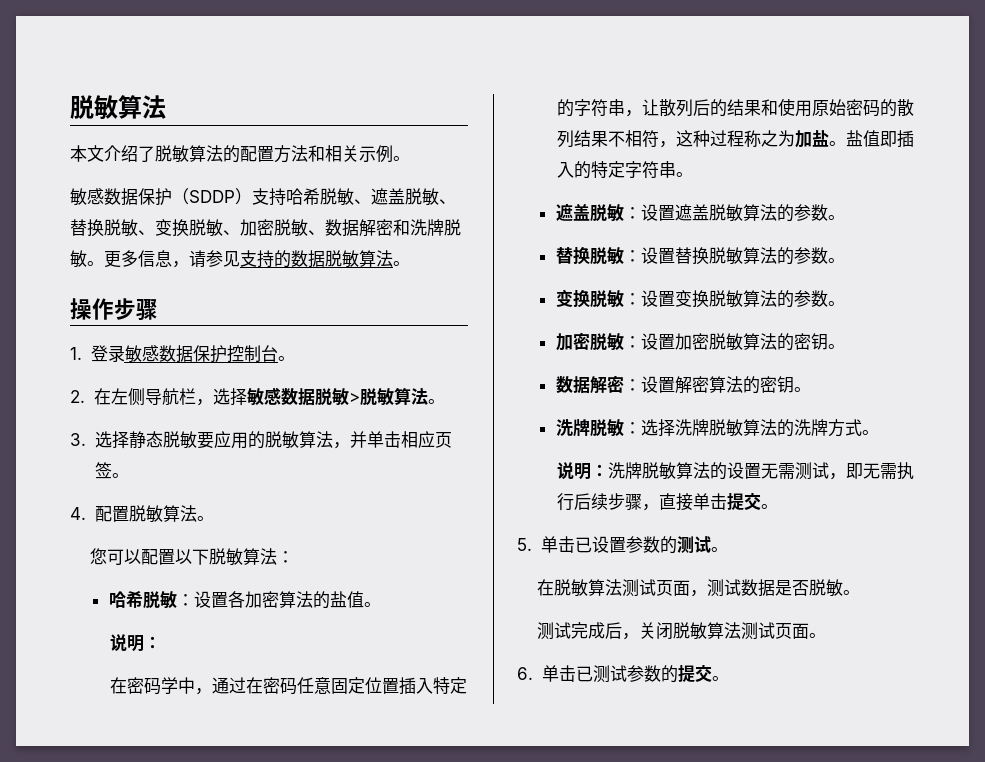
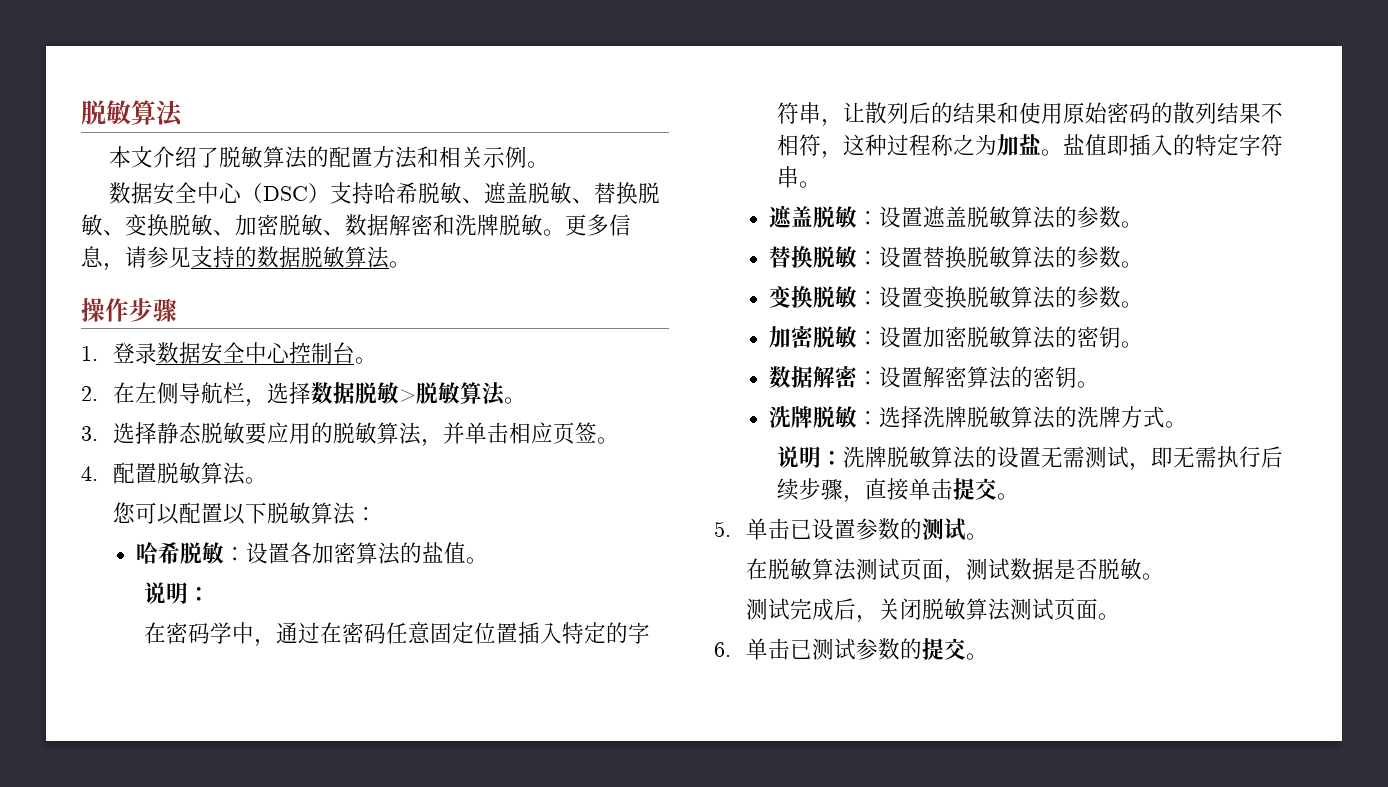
- 敏感数据保护（SDDP）支持哈希脱敏、遮盖脱敏、替换脱敏、变换脱敏、加密脱敏、数据解密和洗牌脱敏。
+ 数据安全中心（DSC）支持哈希脱敏、遮盖脱敏、替换脱敏、变换脱敏、加密脱敏、数据解密和洗牌脱敏。
- 1.登录敏感数据保护控制台。
+ 1.登录数据安全中心控制台。
- 2.在左侧导航栏，选择敏感数据脱敏>脱敏算法。
+ 2.在左侧导航栏，选择数据脱敏>脱敏算法。

